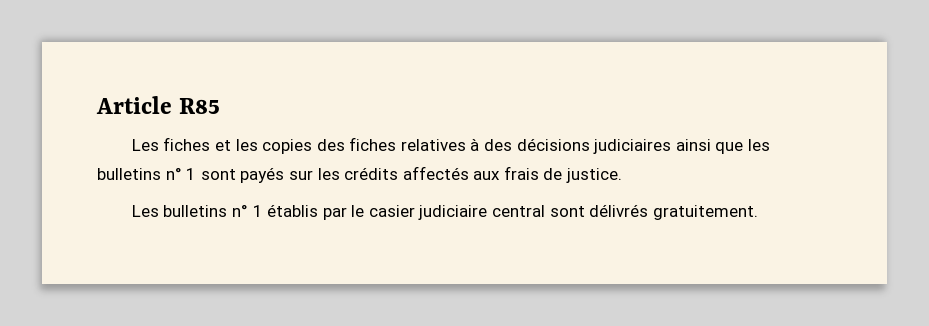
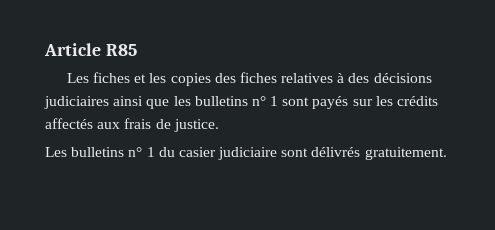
- Les bulletins n° 1 établis par le casier judiciaire central sont délivrés gratuitement.
+ Les bulletins n° 1 du casier judiciaire sont délivrés gratuitement.

